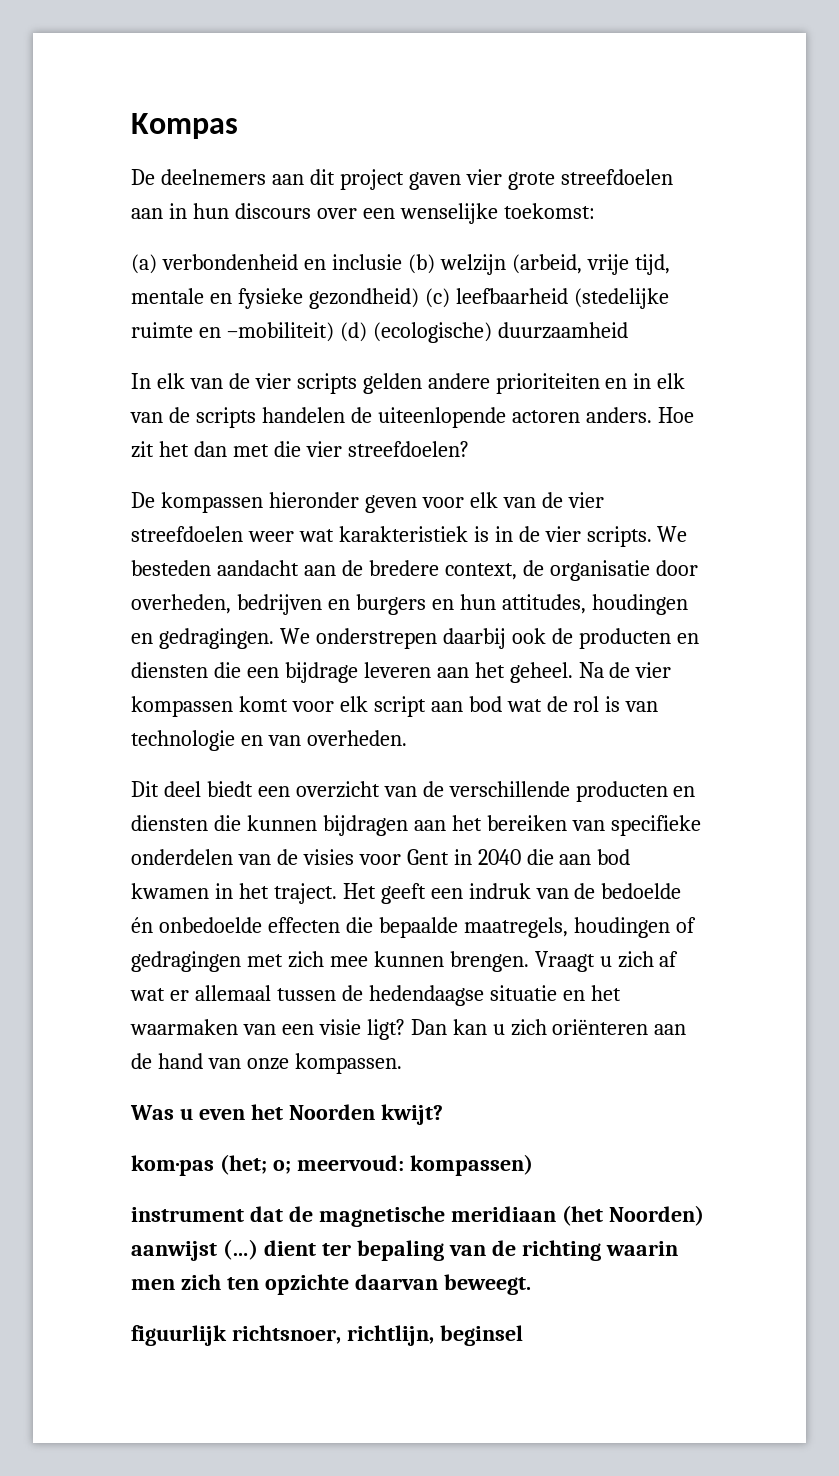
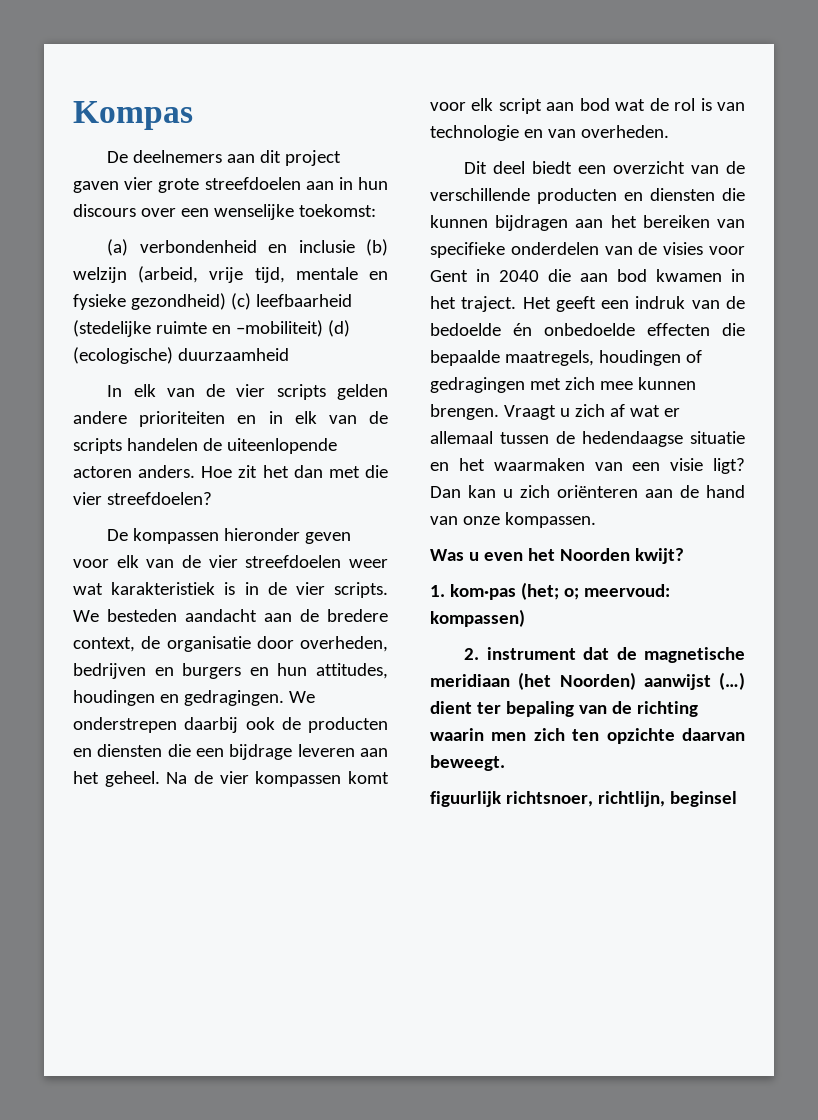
- kom·pas (het; o; meervoud: kompassen)
+ 1. kom·pas (het; o; meervoud: kompassen)
- instrument dat de magnetische meridiaan (het Noorden) aanwijst (…) dient ter bepaling van de richting waarin men zich ten opzichte daarvan beweegt.
+ 2. instrument dat de magnetische meridiaan (het Noorden) aanwijst (…) dient ter bepaling van de richting waarin men zich ten opzichte daarvan beweegt.

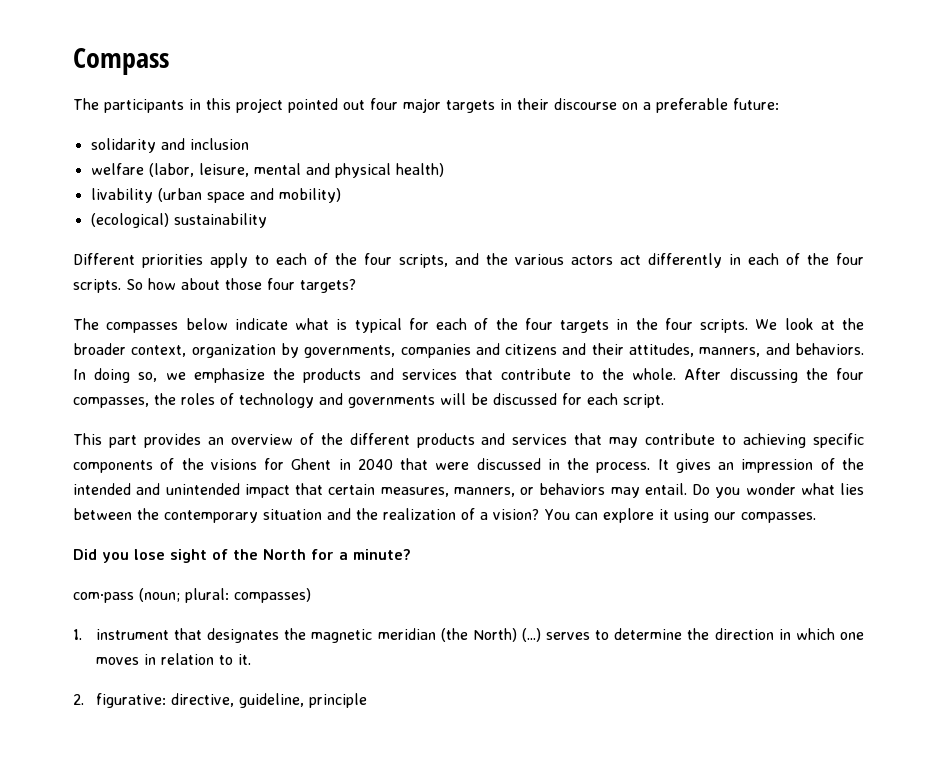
- Kompas
- De deelnemers aan dit project gaven vier grote streefdoelen aan in hun discours over een wenselijke toekomst:
- (a) verbondenheid en inclusie (b) welzijn (arbeid, vrije tijd, mentale en fysieke gezondheid) (c) leefbaarheid (stedelijke ruimte en –mobiliteit) (d) (ecologische) duurzaamheid
- In elk van de vier scripts gelden andere prioriteiten en in elk van de scripts handelen de uiteenlopende actoren anders. Hoe zit het dan met die vier streefdoelen?
- De kompassen hieronder geven voor elk van de vier streefdoelen weer wat karakteristiek is in de vier scripts. We besteden aandacht aan de bredere context, de organisatie door overheden, bedrijven en burgers en hun attitudes, houdingen en gedragingen. We onderstrepen daarbij ook de producten en diensten die een bijdrage leveren aan het geheel. Na de vier kompassen komt voor elk script aan bod wat de rol is van technologie en van overheden.
- Dit deel biedt een overzicht van de verschillende producten en diensten die kunnen bijdragen aan het bereiken van specifieke onderdelen van de visies voor Gent in 2040 die aan bod kwamen in het traject. Het geeft een indruk van de bedoelde én onbedoelde effecten die bepaalde maatregels, houdingen of gedragingen met zich mee kunnen brengen. Vraagt u zich af wat er allemaal tussen de hedendaagse situatie en het waarmaken van een visie ligt? Dan kan u zich oriënteren aan de hand van onze kompassen.
- Was u even het Noorden kwijt?
- 1. kom·pas (het; o; meervoud: kompassen)
- 2. instrument dat de magnetische meridiaan (het Noorden) aanwijst (…) dient ter bepaling van de richting waarin men zich ten opzichte daarvan beweegt.
- figuurlijk richtsnoer, richtlijn, beginsel
+ Compass
+ The participants in this project pointed out four major targets in their discourse on a preferable future:
+ solidarity and inclusion
+ welfare (labor, leisure, mental and physical health)
+ livability (urban space and mobility)
+ (ecological) sustainability
+ Different priorities apply to each of the four scripts, and the various actors act differently in each of the four scripts. So how about those four targets?
+ The compasses below indicate what is typical for each of the four targets in the four scripts. We look at the broader context, organization by governments, companies and citizens and their attitudes, manners, and behaviors. In doing so, we emphasize the products and services that contribute to the whole. After discussing the four compasses, the roles of technology and governments will be discussed for each script.
+ This part provides an overview of the different products and services that may contribute to achieving specific components of the visions for Ghent in 2040 that were discussed in the process. It gives an impression of the intended and unintended impact that certain measures, manners, or behaviors may entail. Do you wonder what lies between the contemporary situation and the realization of a vision? You can explore it using our compasses.
+ Did you lose sight of the North for a minute?
+ com·pass (noun; plural: compasses)
+ 1. instrument that designates the magnetic meridian (the North) (...) serves to determine the direction in which one moves in relation to it.
+ 2. figurative: directive, guideline, principle

